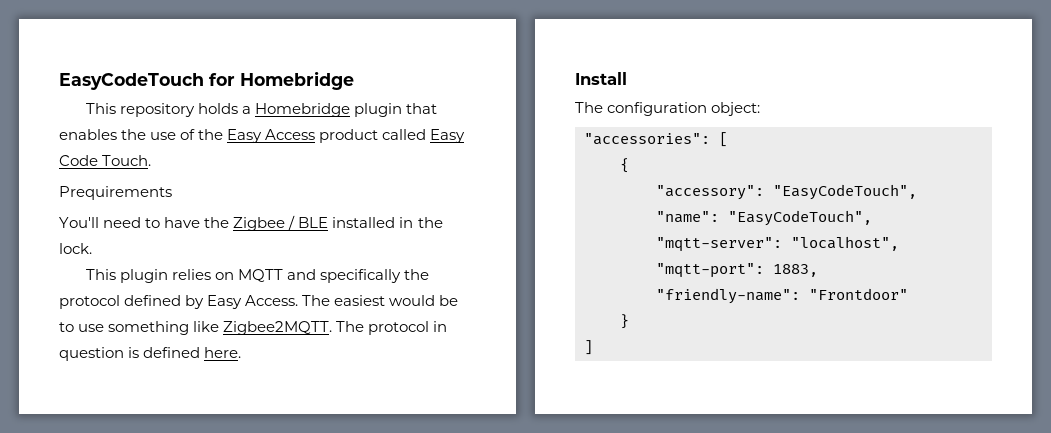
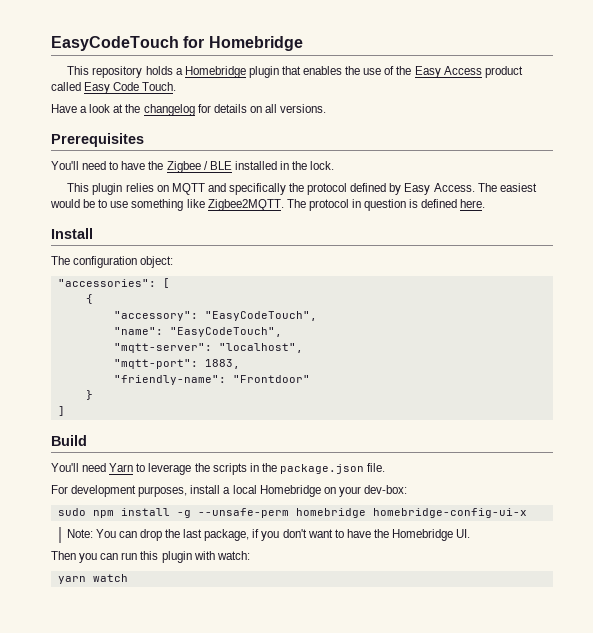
- Prequirements
+ Have a look at the changelog for details on all versions.
+ Prerequisites
+ Build
+ You'll need Yarn to leverage the scripts in the package.json file.
+ For development purposes, install a local Homebridge on your dev-box:
+ sudo npm install -g --unsafe-perm homebridge homebridge-config-ui-x
+ Note: You can drop the last package, if you don't want to have the Homebridge UI.
+ Then you can run this plugin with watch:
+ yarn watch

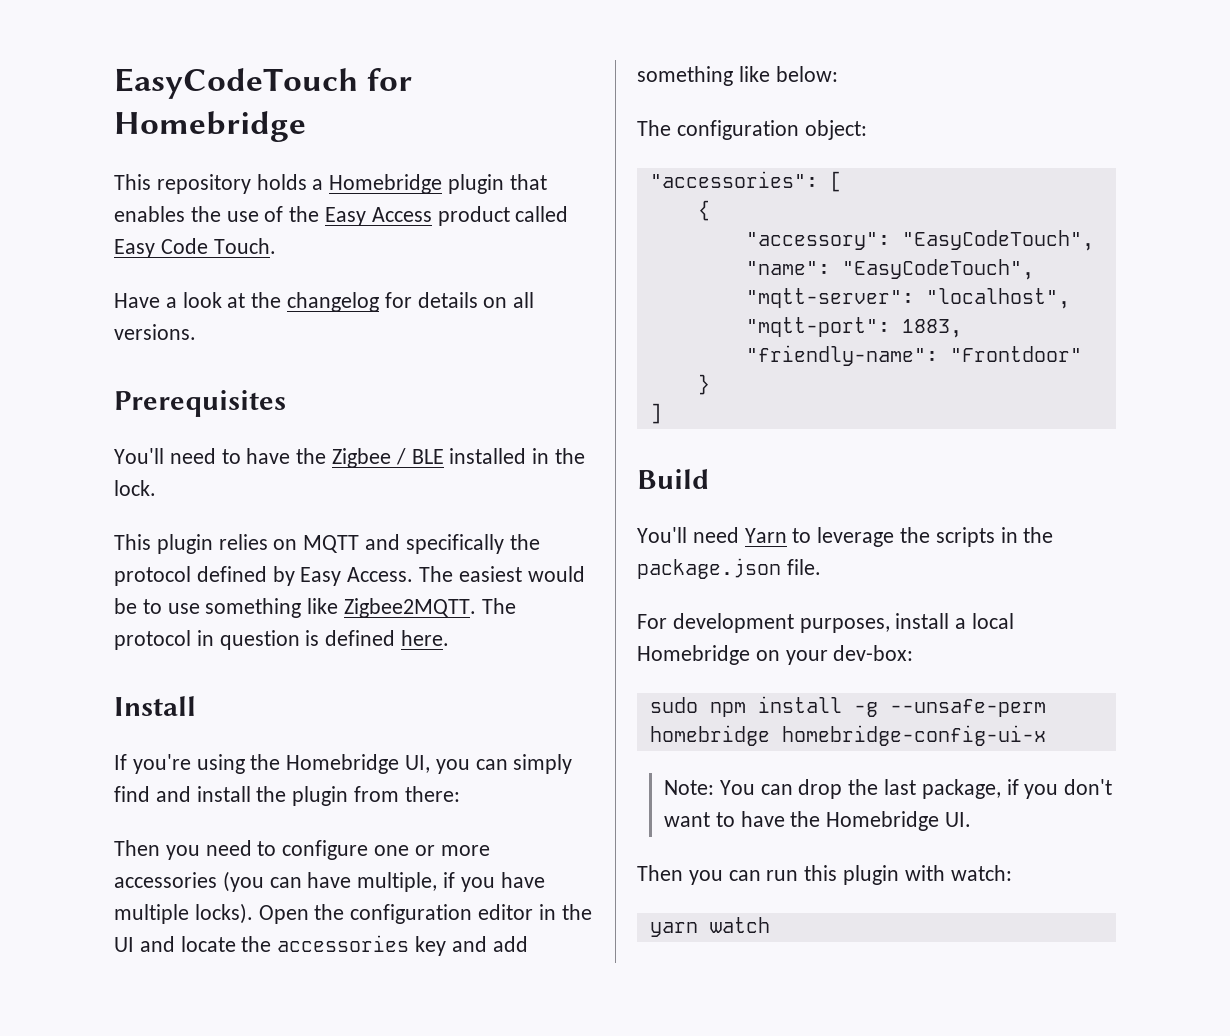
+ If you're using the Homebridge UI, you can simply find and install the plugin from there:
+ Then you need to configure one or more accessories (you can have multiple, if you have multiple locks). Open the configuration editor in the UI and locate the accessories key and add something like below:

